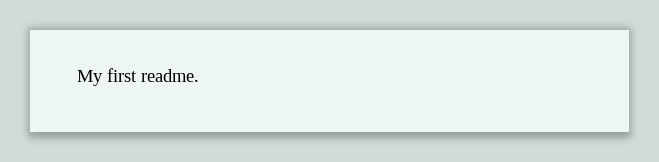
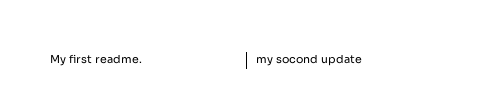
+ my socond update

